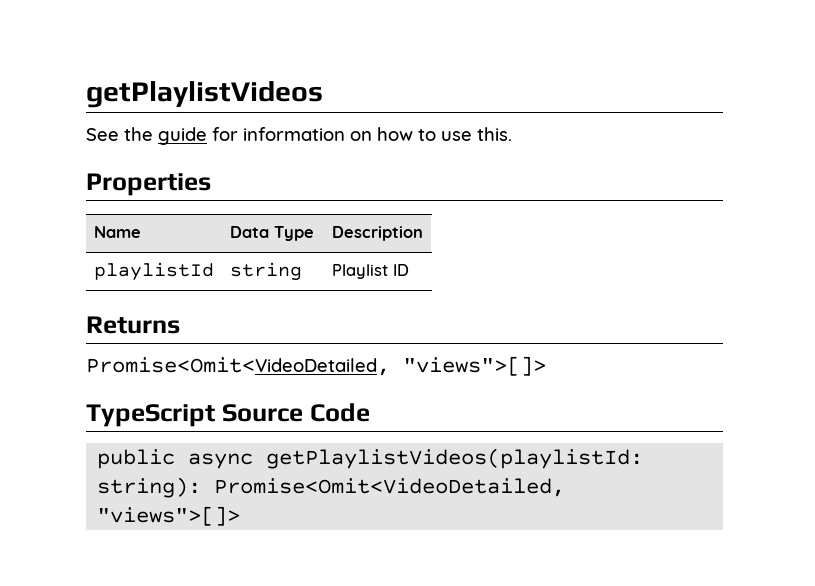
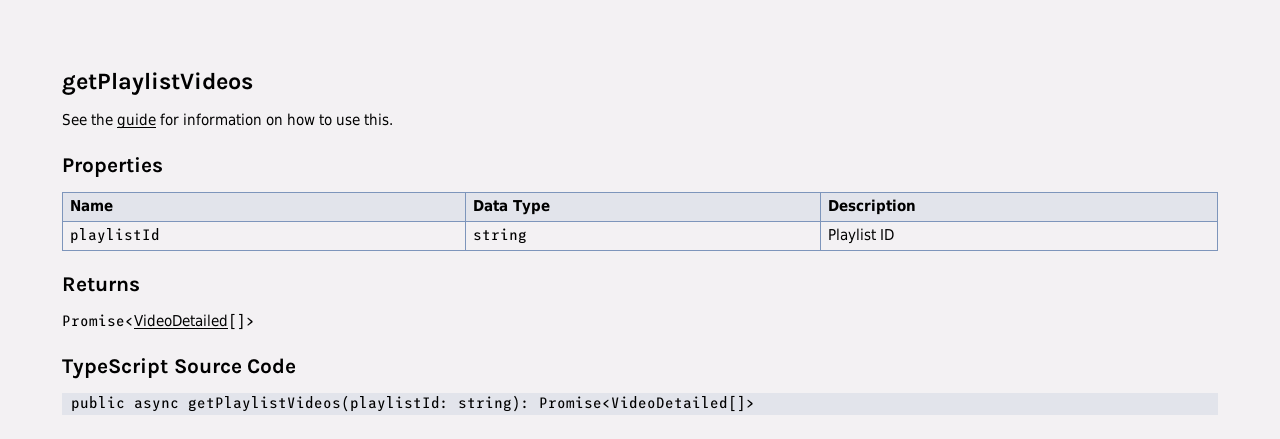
  Returns
- Promise<Omit<VideoDetailed, "views">[]>
+ Promise<VideoDetailed[]>
- public async getPlaylistVideos(playlistId: string): Promise<Omit<VideoDetailed, "views">[]>
+ public async getPlaylistVideos(playlistId: string): Promise<VideoDetailed[]>

